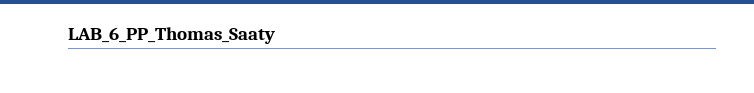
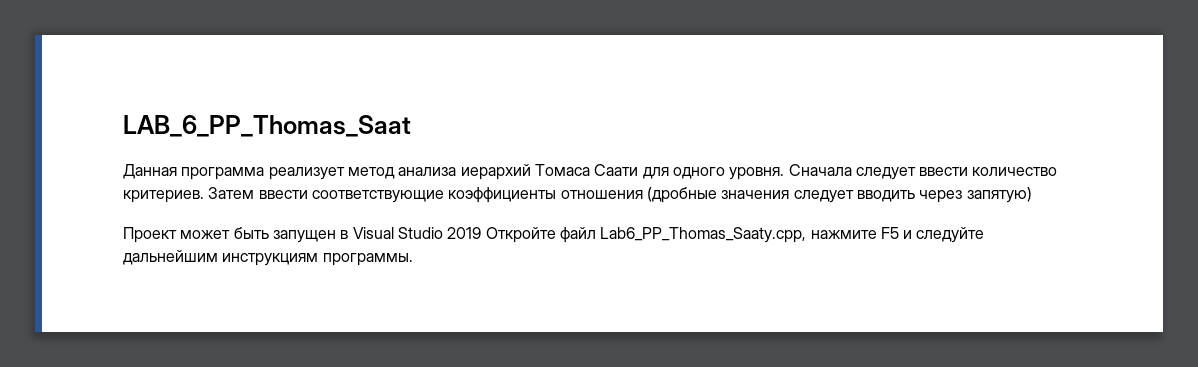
- LAB_6_PP_Thomas_Saaty
+ LAB_6_PP_Thomas_Saat
+ Данная программа реализует метод анализа иерархий Томаса Саати для одного уровня. Сначала следует ввести количество критериев. Затем ввести соответствующие коэффициенты отношения (дробные значения следует вводить через запятую)
+ Проект может быть запущен в Visual Studio 2019 Откройте файл Lab6_PP_Thomas_Saaty.cpp, нажмите F5 и следуйте дальнейшим инструкциям программы.

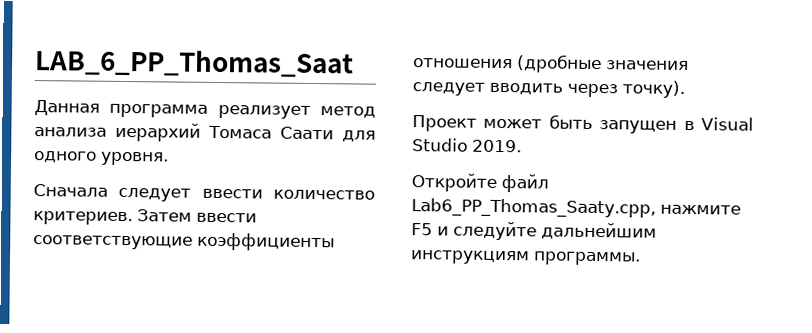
- Данная программа реализует метод анализа иерархий Томаса Саати для одного уровня. Сначала следует ввести количество критериев.
+ Данная программа реализует метод анализа иерархий Томаса Саати для одного уровня.
+ Сначала следует ввести количество критериев.
- Затем ввести соответствующие коэффициенты отношения (дробные значения следует вводить через запятую)
+ Затем ввести соответствующие коэффициенты отношения (дробные значения следует вводить через точку).
- Проект может быть запущен в Visual Studio 2019 Откройте файл Lab6_PP_Thomas_Saaty.cpp, нажмите F5 и следуйте дальнейшим инструкциям программы.
+ Проект может быть запущен в Visual Studio 2019.
+ Откройте файл Lab6_PP_Thomas_Saaty.cpp, нажмите F5 и следуйте дальнейшим инструкциям программы.

